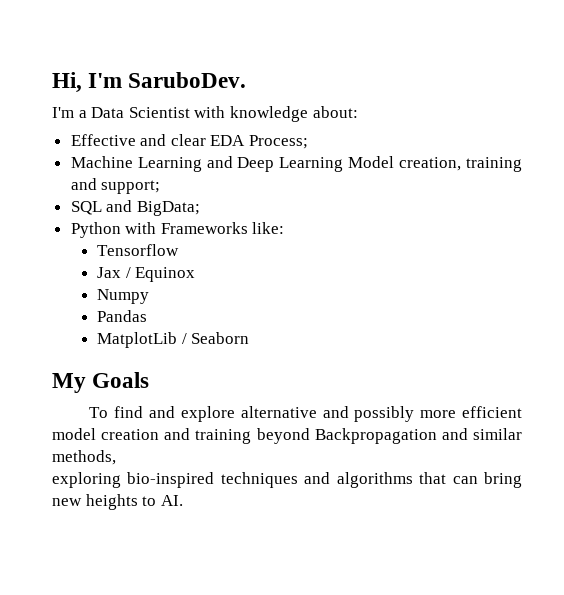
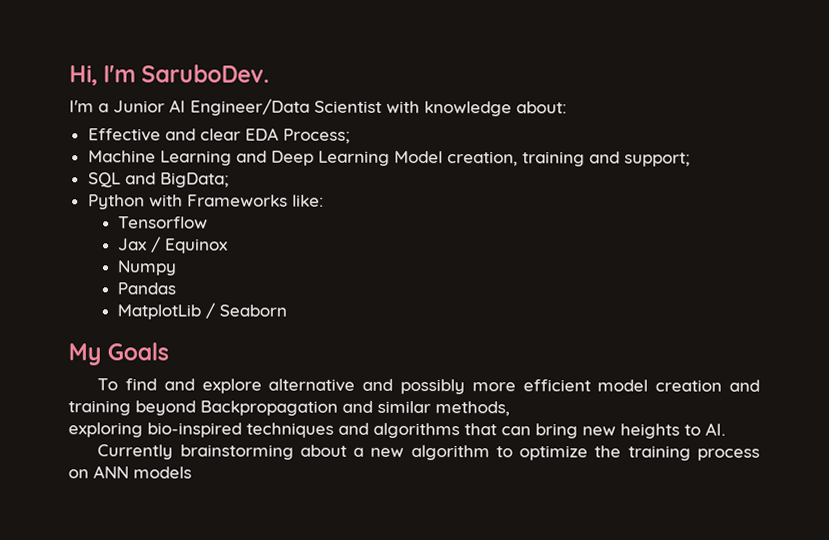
- I'm a Data Scientist with knowledge about:
+ I'm a Junior AI Engineer/Data Scientist with knowledge about:
+ Currently brainstorming about a new algorithm to optimize the training process on ANN models

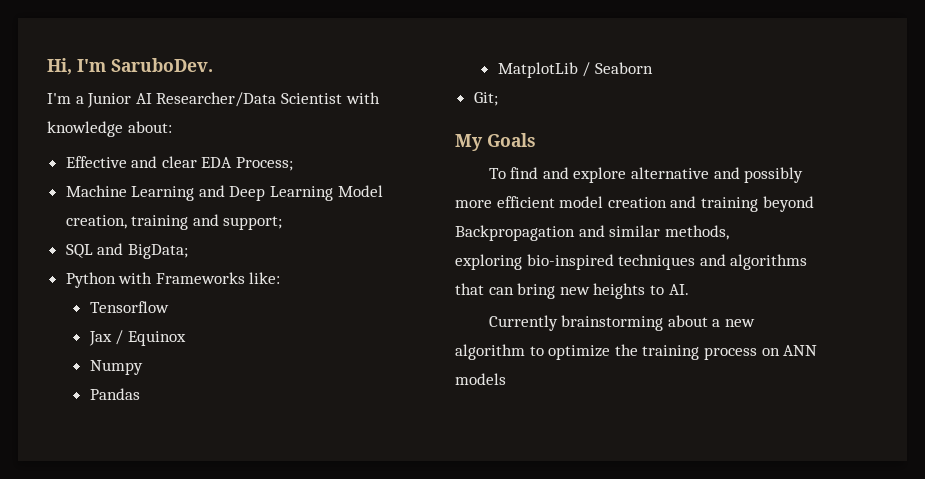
- I'm a Junior AI Engineer/Data Scientist with knowledge about:
+ I'm a Junior AI Researcher/Data Scientist with knowledge about:
+ Git;

